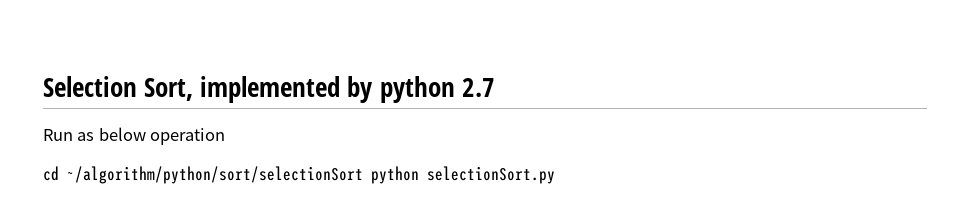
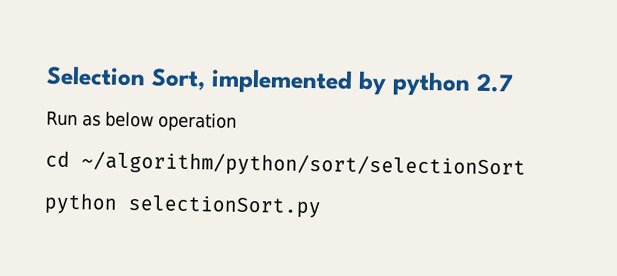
- cd ~/algorithm/python/sort/selectionSort python selectionSort.py
+ cd ~/algorithm/python/sort/selectionSort
+ python selectionSort.py

